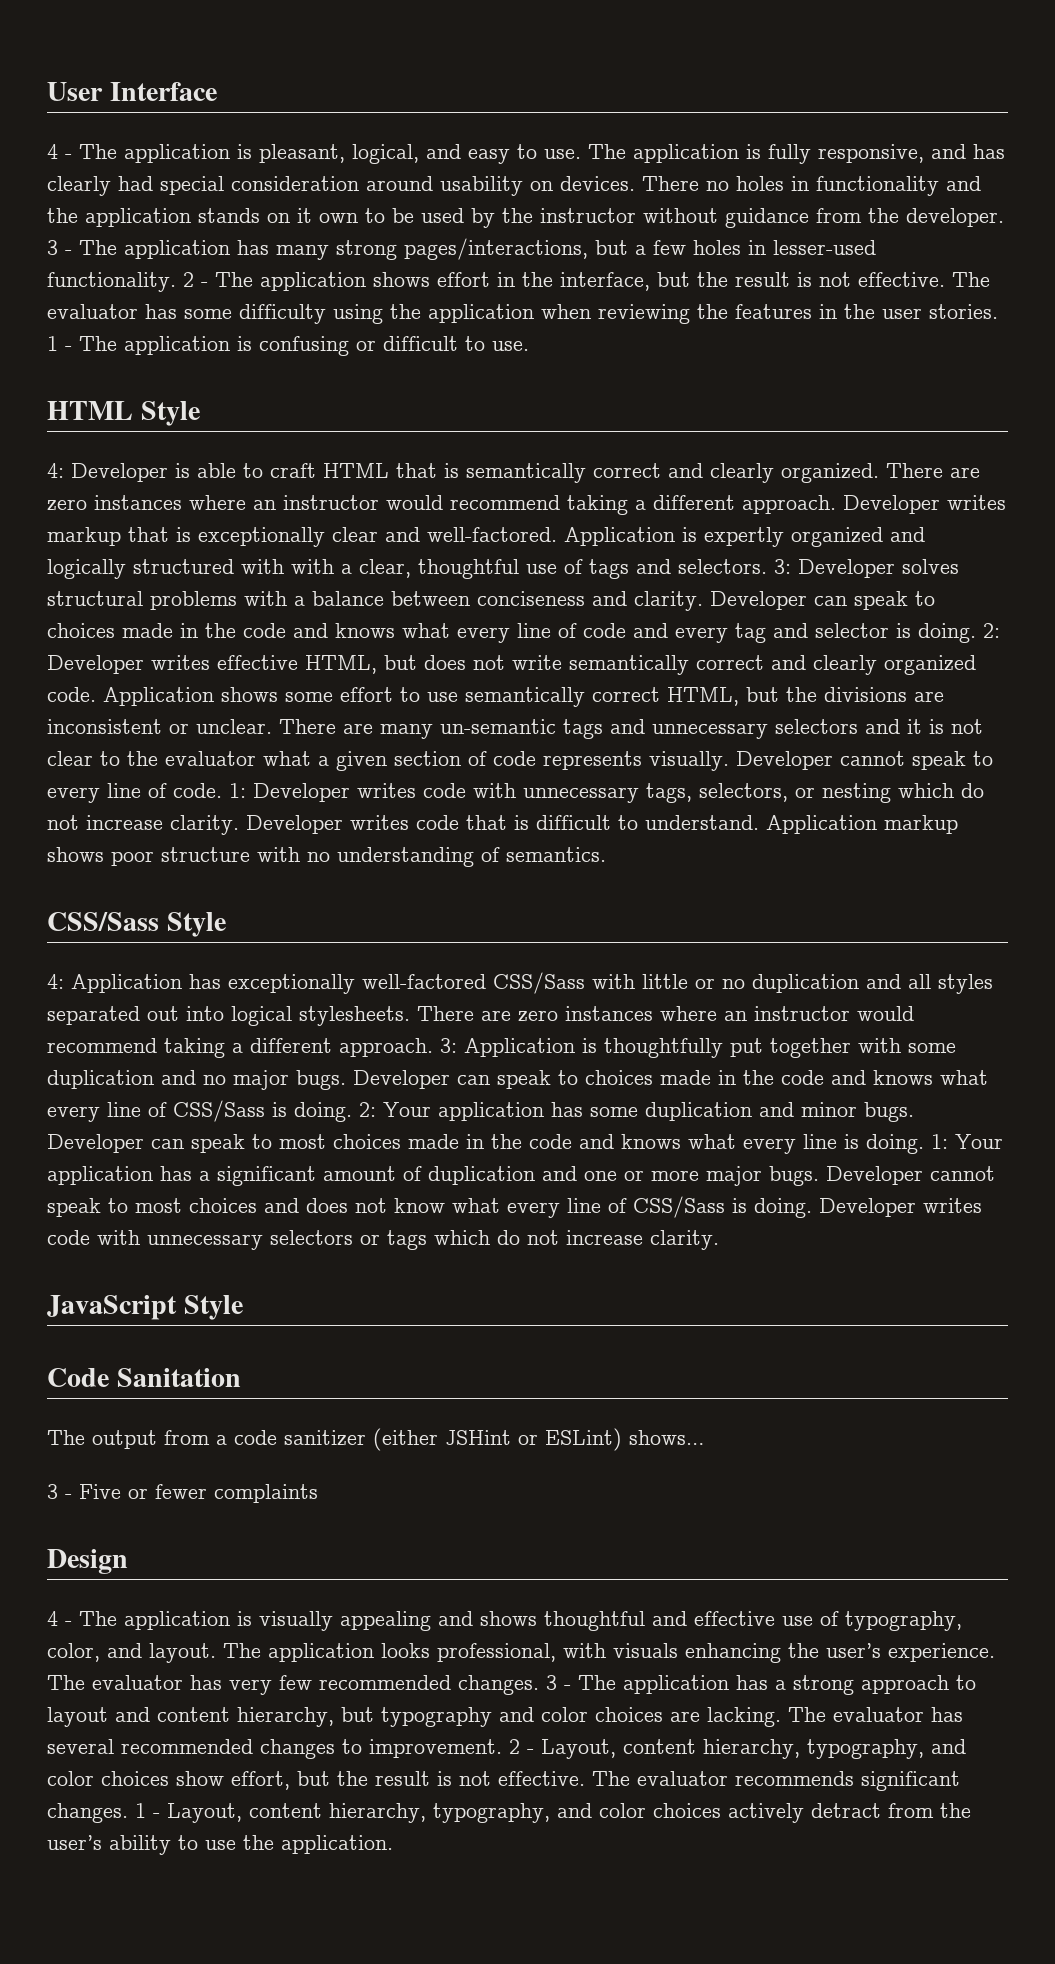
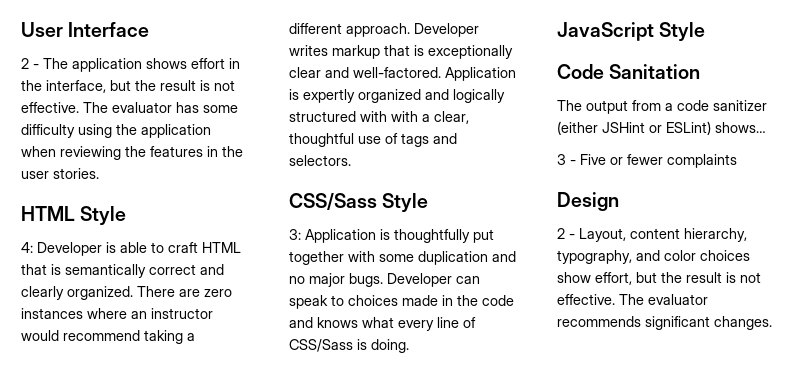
- 4 - The application is pleasant, logical, and easy to use. The application is fully responsive, and has clearly had special consideration around usability on devices. There no holes in functionality and the application stands on it own to be used by the instructor without guidance from the developer. 3 - The application has many strong pages/interactions, but a few holes in lesser-used functionality.
- 1 - The application is confusing or difficult to use.
- Application is expertly organized and logically structured with with a clear, thoughtful use of tags and selectors. 3: Developer solves structural problems with a balance between conciseness and clarity. Developer can speak to choices made in the code and knows what every line of code and every tag and selector is doing. 2: Developer writes effective HTML, but does not write semantically correct and clearly organized code. Application shows some effort to use semantically correct HTML, but the divisions are inconsistent or unclear. There are many un-semantic tags and unnecessary selectors and it is not clear to the evaluator what a given section of code represents visually. Developer cannot speak to every line of code. 1: Developer writes code with unnecessary tags, selectors, or nesting which do not increase clarity. Developer writes code that is difficult to understand. Application markup shows poor structure with no understanding of semantics.
+ Application is expertly organized and logically structured with with a clear, thoughtful use of tags and selectors.
  CSS/Sass Style
- 4: Application has exceptionally well-factored CSS/Sass with little or no duplication and all styles separated out into logical stylesheets. There are zero instances where an instructor would recommend taking a different approach. 3: Application is thoughtfully put together with some duplication and no major bugs.
+ 3: Application is thoughtfully put together with some duplication and no major bugs.
- 2: Your application has some duplication and minor bugs. Developer can speak to most choices made in the code and knows what every line is doing. 1: Your application has a significant amount of duplication and one or more major bugs. Developer cannot speak to most choices and does not know what every line of CSS/Sass is doing. Developer writes code with unnecessary selectors or tags which do not increase clarity.
- 4 - The application is visually appealing and shows thoughtful and effective use of typography, color, and layout. The application looks professional, with visuals enhancing the user’s experience. The evaluator has very few recommended changes. 3 - The application has a strong approach to layout and content hierarchy, but typography and color choices are lacking. The evaluator has several recommended changes to improvement.
- 1 - Layout, content hierarchy, typography, and color choices actively detract from the user’s ability to use the application.

